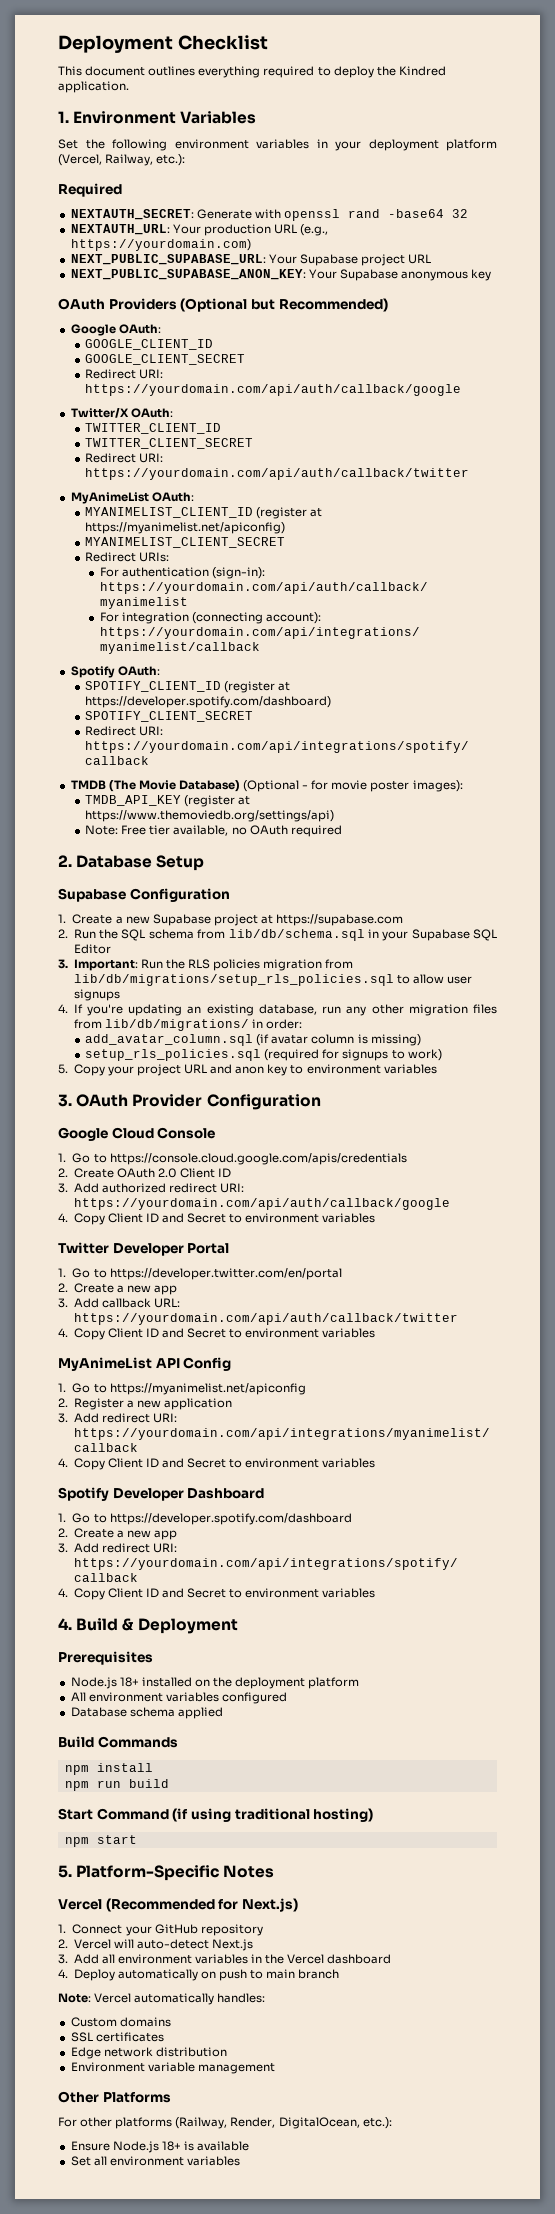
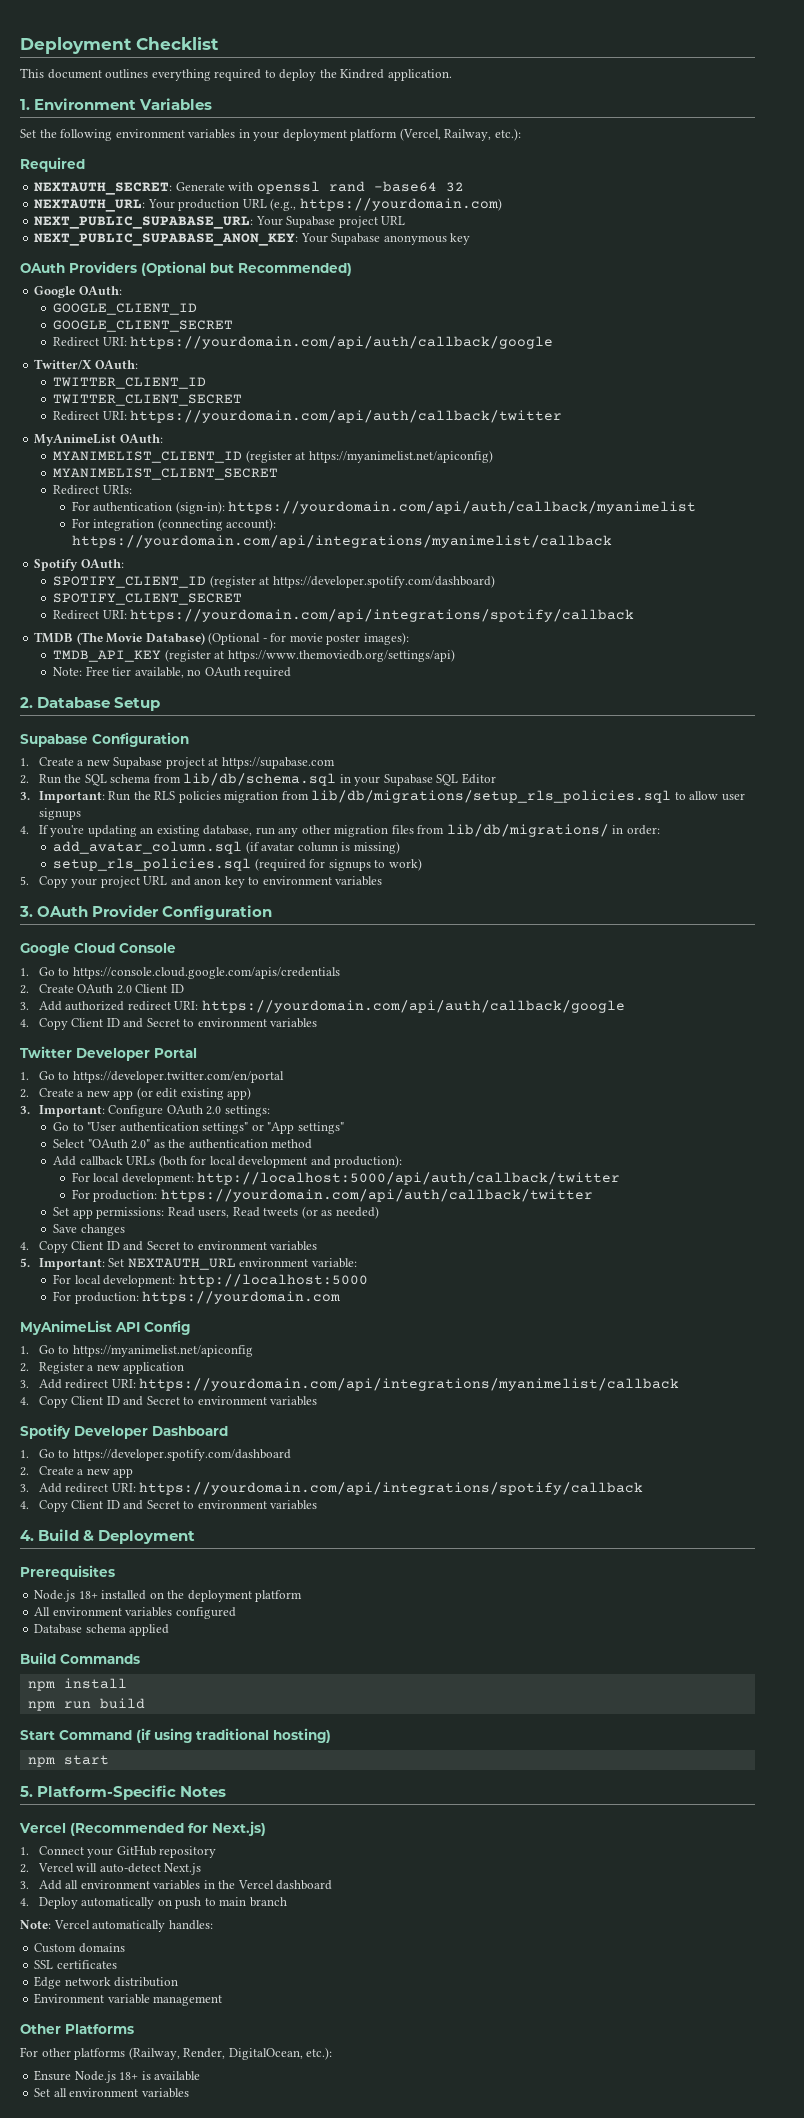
  1. Go to https://developer.twitter.com/en/portal
- 2. Create a new app
- 3. Add callback URL: https://yourdomain.com/api/auth/callback/twitter
+ 2. Create a new app (or edit existing app)
+ 3. Important: Configure OAuth 2.0 settings:
+ Go to "User authentication settings" or "App settings"
+ Select "OAuth 2.0" as the authentication method
+ Add callback URLs (both for local development and production):
+ For local development: http://localhost:5000/api/auth/callback/twitter
+ For production: https://yourdomain.com/api/auth/callback/twitter
+ Set app permissions: Read users, Read tweets (or as needed)
+ Save changes
  4. Copy Client ID and Secret to environment variables
+ 5. Important: Set NEXTAUTH_URL environment variable:
+ For local development: http://localhost:5000
+ For production: https://yourdomain.com

